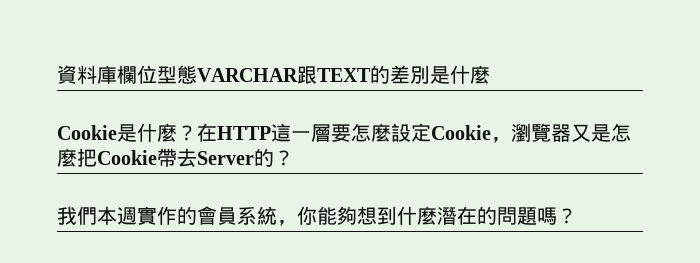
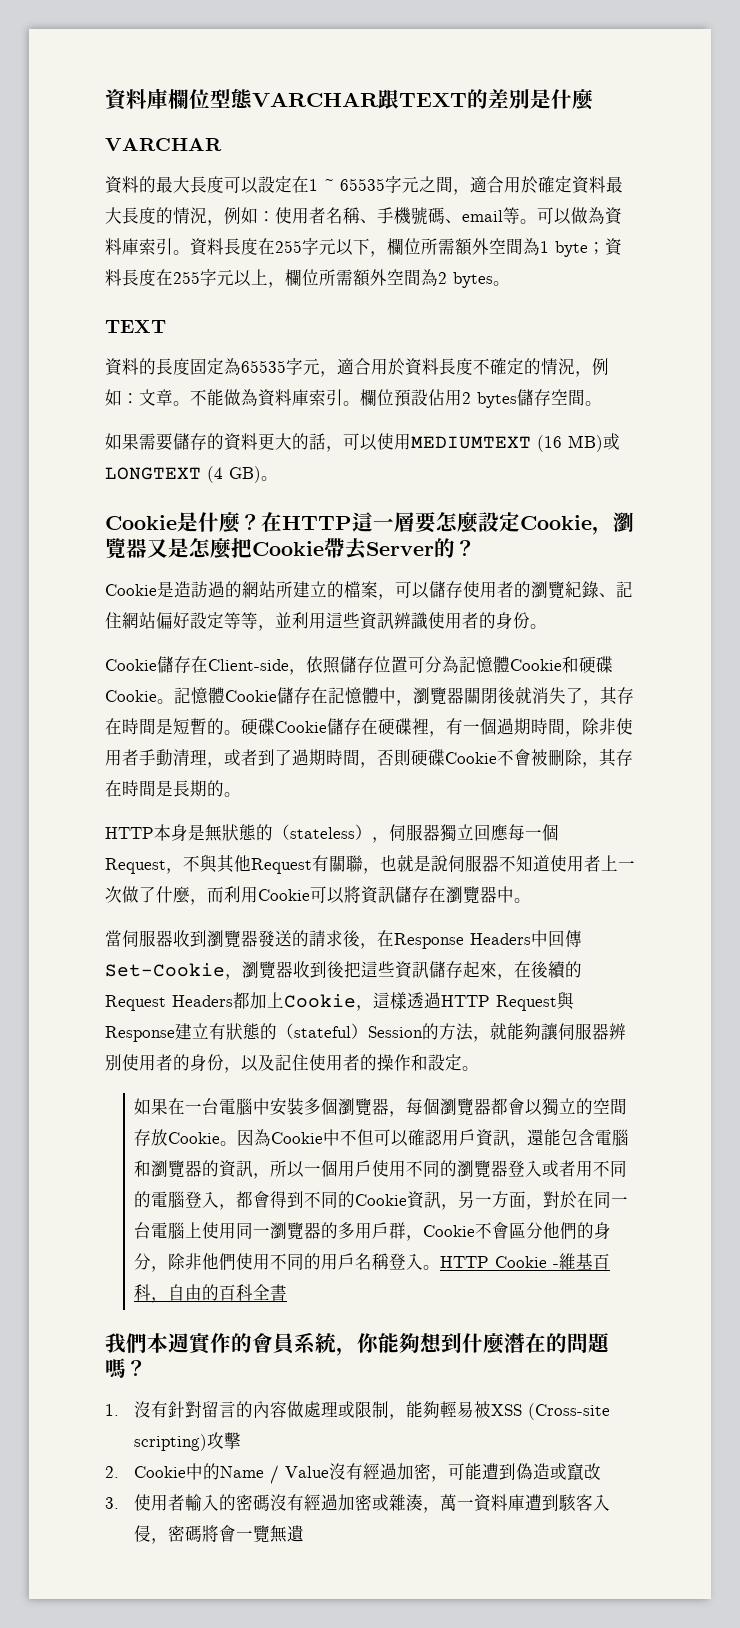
  資料庫欄位型態VARCHAR跟TEXT的差別是什麼
+ VARCHAR
+ 資料的最大長度可以設定在1 ~ 65535字元之間，適合用於確定資料最大長度的情況，例如：使用者名稱、手機號碼、email等。可以做為資料庫索引。資料長度在255字元以下，欄位所需額外空間為1 byte；資料長度在255字元以上，欄位所需額外空間為2 bytes。
+ TEXT
+ 資料的長度固定為65535字元，適合用於資料長度不確定的情況，例如：文章。不能做為資料庫索引。欄位預設佔用2 bytes儲存空間。
+ 如果需要儲存的資料更大的話，可以使用MEDIUMTEXT (16 MB)或LONGTEXT (4 GB)。
+ Cookie是造訪過的網站所建立的檔案，可以儲存使用者的瀏覽紀錄、記住網站偏好設定等等，並利用這些資訊辨識使用者的身份。
+ Cookie儲存在Client-side，依照儲存位置可分為記憶體Cookie和硬碟Cookie。記憶體Cookie儲存在記憶體中，瀏覽器關閉後就消失了，其存在時間是短暫的。硬碟Cookie儲存在硬碟裡，有一個過期時間，除非使用者手動清理，或者到了過期時間，否則硬碟Cookie不會被刪除，其存在時間是長期的。
+ HTTP本身是無狀態的（stateless），伺服器獨立回應每一個Request，不與其他Request有關聯，也就是說伺服器不知道使用者上一次做了什麼，而利用Cookie可以將資訊儲存在瀏覽器中。
+ 當伺服器收到瀏覽器發送的請求後，在Response Headers中回傳Set-Cookie，瀏覽器收到後把這些資訊儲存起來，在後續的Request Headers都加上Cookie，這樣透過HTTP Request與Response建立有狀態的（stateful）Session的方法，就能夠讓伺服器辨別使用者的身份，以及記住使用者的操作和設定。
+ 如果在一台電腦中安裝多個瀏覽器，每個瀏覽器都會以獨立的空間存放Cookie。因為Cookie中不但可以確認用戶資訊，還能包含電腦和瀏覽器的資訊，所以一個用戶使用不同的瀏覽器登入或者用不同的電腦登入，都會得到不同的Cookie資訊，另一方面，對於在同一台電腦上使用同一瀏覽器的多用戶群，Cookie不會區分他們的身分，除非他們使用不同的用戶名稱登入。HTTP Cookie -維基百科，自由的百科全書
+ 1.沒有針對留言的內容做處理或限制，能夠輕易被XSS (Cross-site scripting)攻擊
+ 2. Cookie中的Name / Value沒有經過加密，可能遭到偽造或竄改
+ 3.使用者輸入的密碼沒有經過加密或雜湊，萬一資料庫遭到駭客入侵，密碼將會一覽無遺

